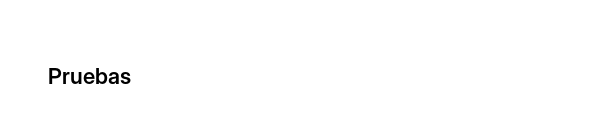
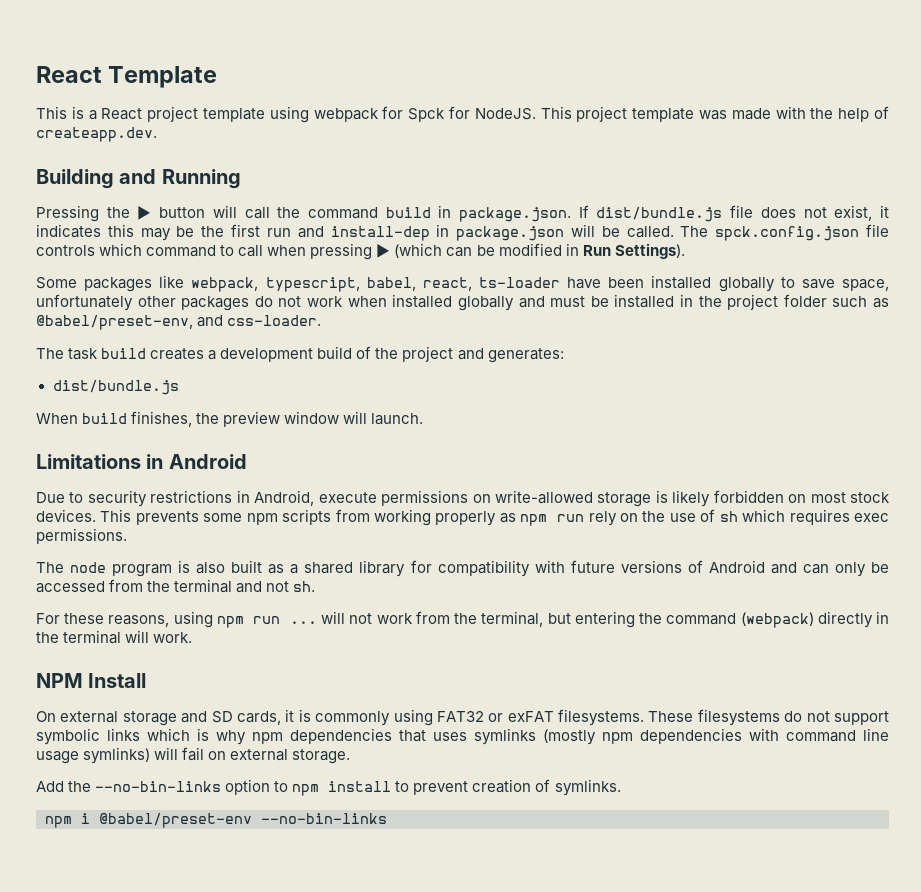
- Pruebas
+ React Template
+ This is a React project template using webpack for Spck for NodeJS. This project template was made with the help of createapp.dev.
+ Building and Running
+ Pressing the ▶ button will call the command build in package.json. If dist/bundle.js file does not exist, it indicates this may be the first run and install-dep in package.json will be called. The spck.config.json file controls which command to call when pressing ▶ (which can be modified in Run Settings).
+ Some packages like webpack, typescript, babel, react, ts-loader have been installed globally to save space, unfortunately other packages do not work when installed globally and must be installed in the project folder such as @babel/preset-env, and css-loader.
+ The task build creates a development build of the project and generates:
+ dist/bundle.js
+ When build finishes, the preview window will launch.
+ Limitations in Android
+ Due to security restrictions in Android, execute permissions on write-allowed storage is likely forbidden on most stock devices. This prevents some npm scripts from working properly as npm run rely on the use of sh which requires exec permissions.
+ The node program is also built as a shared library for compatibility with future versions of Android and can only be accessed from the terminal and not sh.
+ For these reasons, using npm run ... will not work from the terminal, but entering the command (webpack) directly in the terminal will work.
+ NPM Install
+ On external storage and SD cards, it is commonly using FAT32 or exFAT filesystems. These filesystems do not support symbolic links which is why npm dependencies that uses symlinks (mostly npm dependencies with command line usage symlinks) will fail on external storage.
+ Add the --no-bin-links option to npm install to prevent creation of symlinks.
+ npm i @babel/preset-env --no-bin-links

